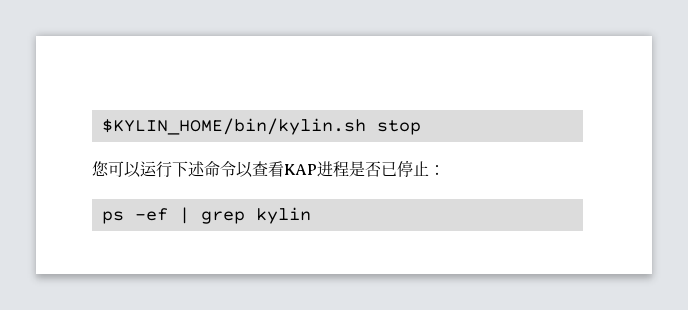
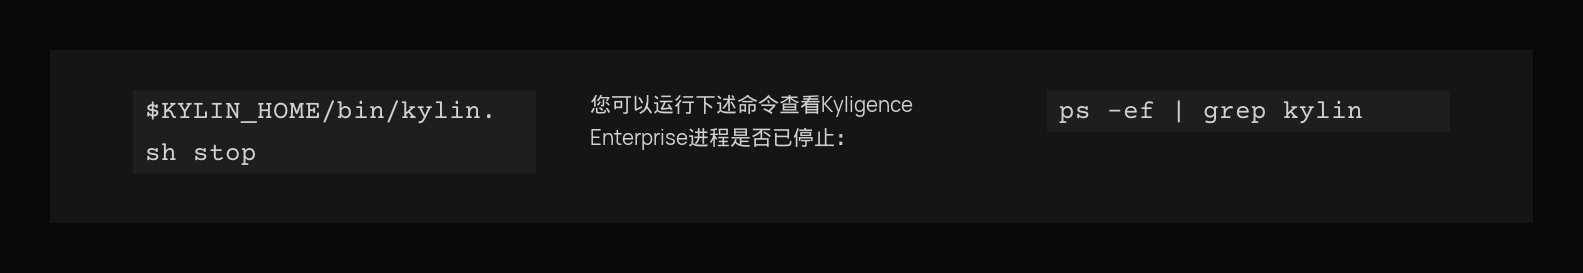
- 您可以运行下述命令以查看KAP进程是否已停止：
+ 您可以运行下述命令查看Kyligence Enterprise进程是否已停止：

